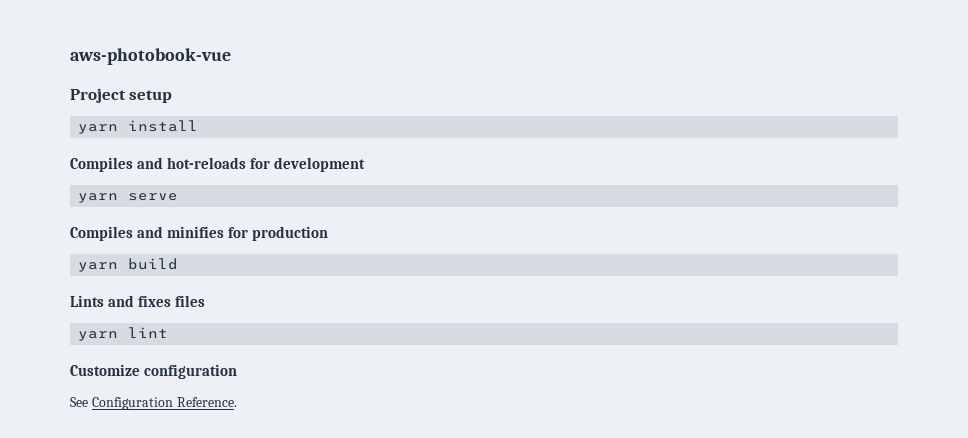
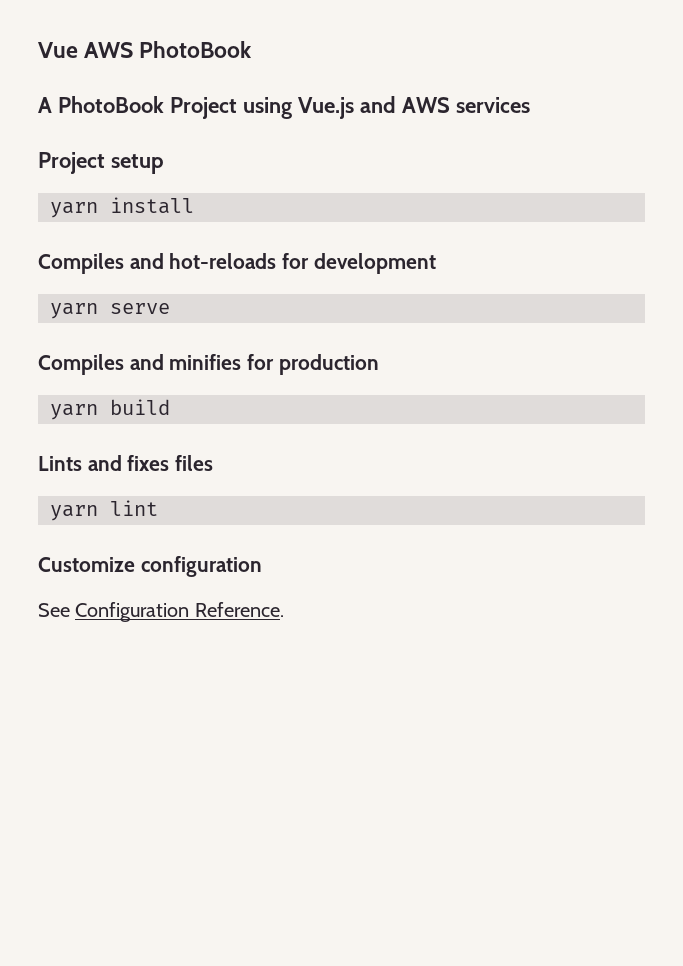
- aws-photobook-vue
+ Vue AWS PhotoBook
+ A PhotoBook Project using Vue.js and AWS services

